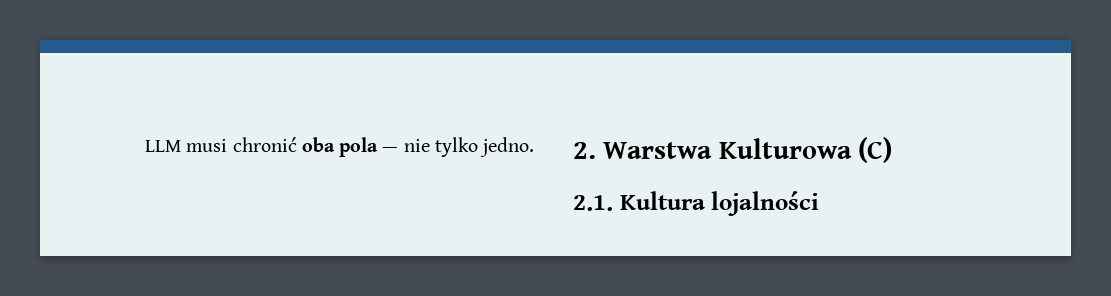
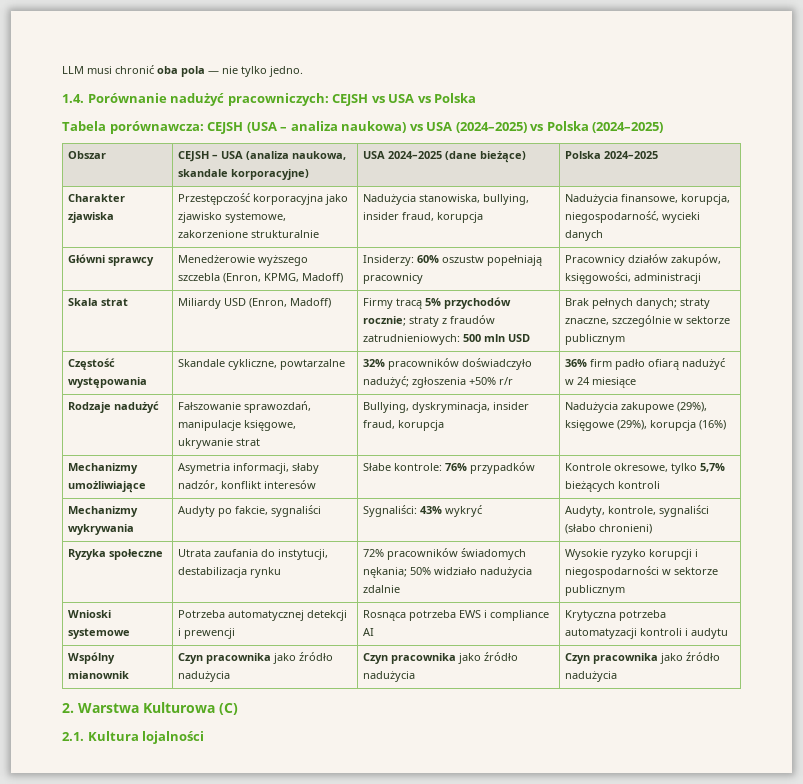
+ 1.4. Porównanie nadużyć pracowniczych: CEJSH vs USA vs Polska
+ Tabela porównawcza: CEJSH (USA – analiza naukowa) vs USA (2024–2025) vs Polska (2024–2025)
+ Obszar | CEJSH – USA (analiza naukowa, skandale korporacyjne) | USA 2024–2025 (dane bieżące) | Polska 2024–2025
+ Charakter zjawiska | Przestępczość korporacyjna jako zjawisko systemowe, zakorzenione strukturalnie | Nadużycia stanowiska, bullying, insider fraud, korupcja | Nadużycia finansowe, korupcja, niegospodarność, wycieki danych
+ Główni sprawcy | Menedżerowie wyższego szczebla (Enron, KPMG, Madoff) | Insiderzy: 60% oszustw popełniają pracownicy | Pracownicy działów zakupów, księgowości, administracji
+ Skala strat | Miliardy USD (Enron, Madoff) | Firmy tracą 5% przychodów rocznie; straty z fraudów zatrudnieniowych: 500 mln USD | Brak pełnych danych; straty znaczne, szczególnie w sektorze publicznym
+ Częstość występowania | Skandale cykliczne, powtarzalne | 32% pracowników doświadczyło nadużyć; zgłoszenia +50% r/r | 36% firm padło ofiarą nadużyć w 24 miesiące
+ Rodzaje nadużyć | Fałszowanie sprawozdań, manipulacje księgowe, ukrywanie strat | Bullying, dyskryminacja, insider fraud, korupcja | Nadużycia zakupowe (29%), księgowe (29%), korupcja (16%)
+ Mechanizmy umożliwiające | Asymetria informacji, słaby nadzór, konflikt interesów | Słabe kontrole: 76% przypadków | Kontrole okresowe, tylko 5,7% bieżących kontroli
+ Mechanizmy wykrywania | Audyty po fakcie, sygnaliści | Sygnaliści: 43% wykryć | Audyty, kontrole, sygnaliści (słabo chronieni)
+ Ryzyka społeczne | Utrata zaufania do instytucji, destabilizacja rynku | 72% pracowników świadomych nękania; 50% widziało nadużycia zdalnie | Wysokie ryzyko korupcji i niegospodarności w sektorze publicznym
+ Wnioski systemowe | Potrzeba automatycznej detekcji i prewencji | Rosnąca potrzeba EWS i compliance AI | Krytyczna potrzeba automatyzacji kontroli i audytu
+ Wspólny mianownik | Czyn pracownika jako źródło nadużycia | Czyn pracownika jako źródło nadużycia | Czyn pracownika jako źródło nadużycia

